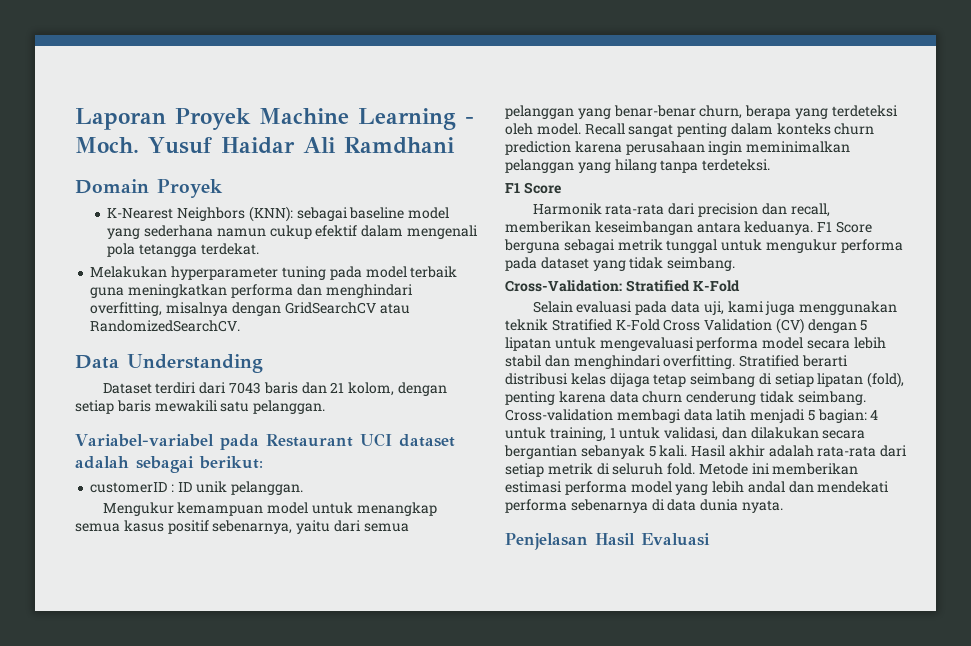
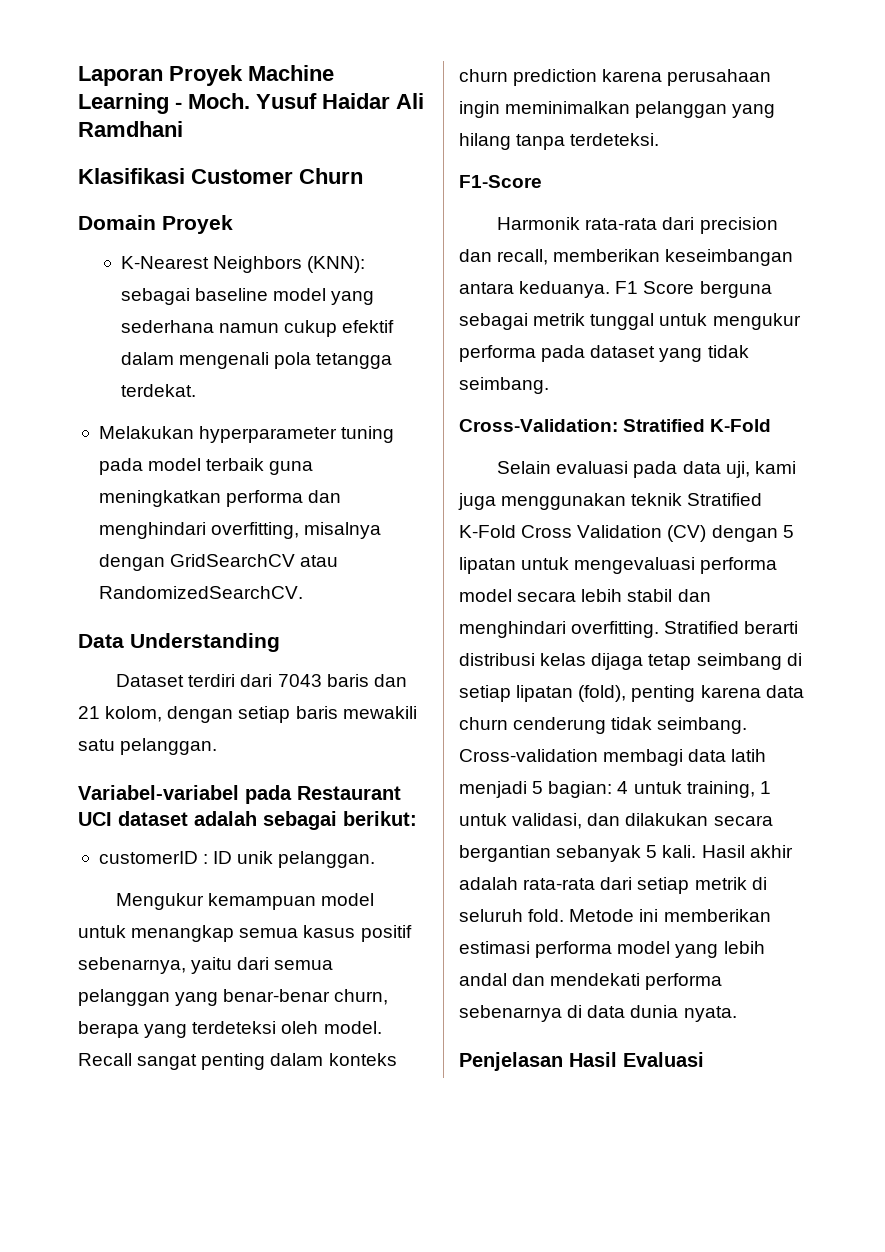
+ Klasifikasi Customer Churn
  Recall sangat penting dalam konteks churn prediction karena perusahaan ingin meminimalkan pelanggan yang hilang tanpa terdeteksi.
- F1 Score
+ F1-Score

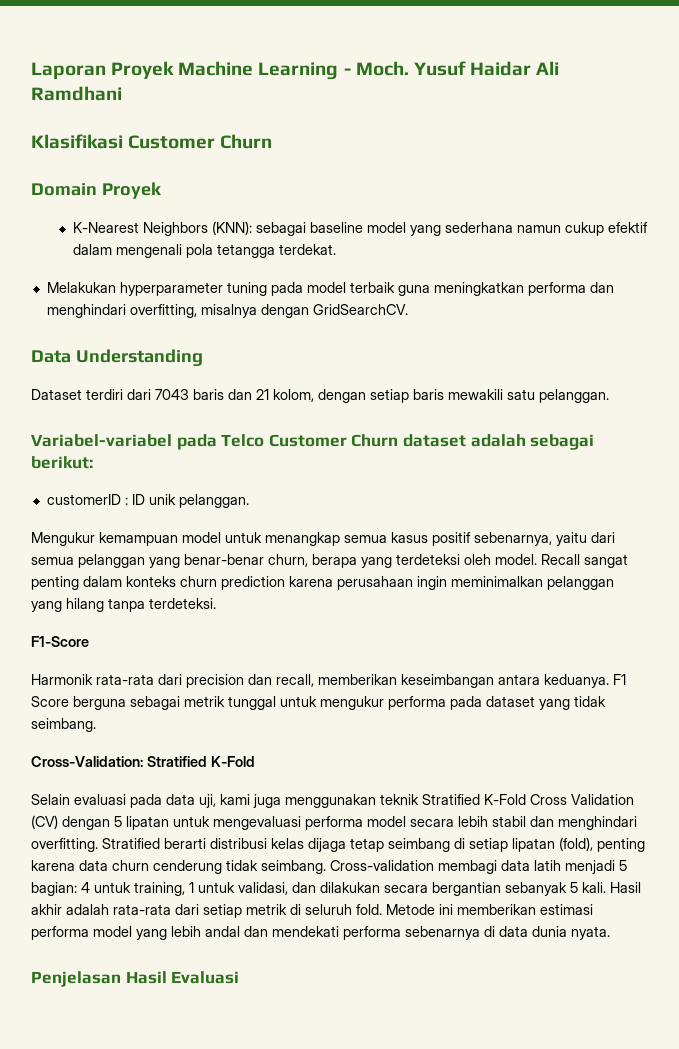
- Melakukan hyperparameter tuning pada model terbaik guna meningkatkan performa dan menghindari overfitting, misalnya dengan GridSearchCV atau RandomizedSearchCV.
+ Melakukan hyperparameter tuning pada model terbaik guna meningkatkan performa dan menghindari overfitting, misalnya dengan GridSearchCV.
- Variabel-variabel pada Restaurant UCI dataset adalah sebagai berikut:
+ Variabel-variabel pada Telco Customer Churn dataset adalah sebagai berikut:

